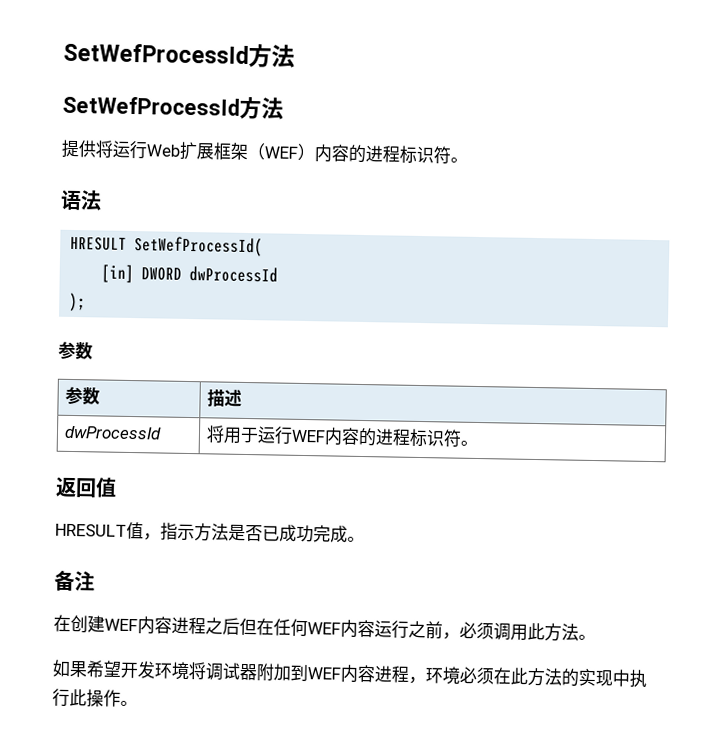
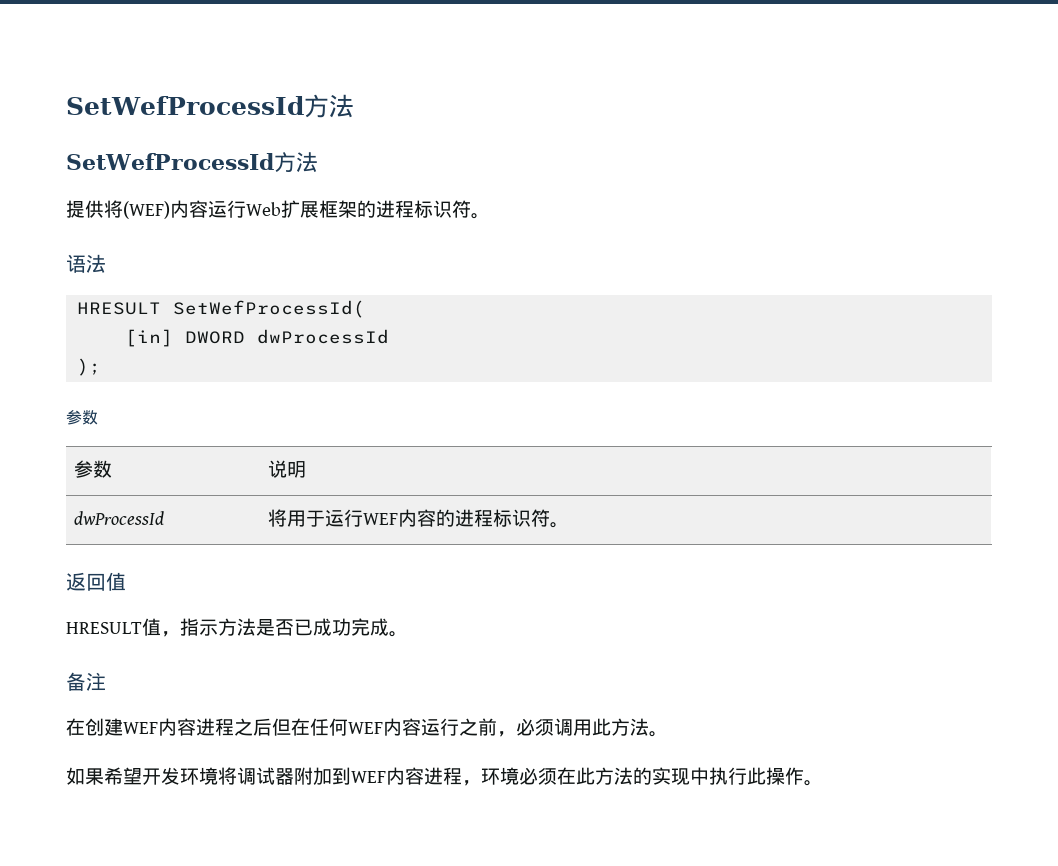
- 提供将运行Web扩展框架（WEF）内容的进程标识符。
+ 提供将(WEF)内容运行Web扩展框架的进程标识符。
- 参数 | 描述
+ 参数 | 说明

